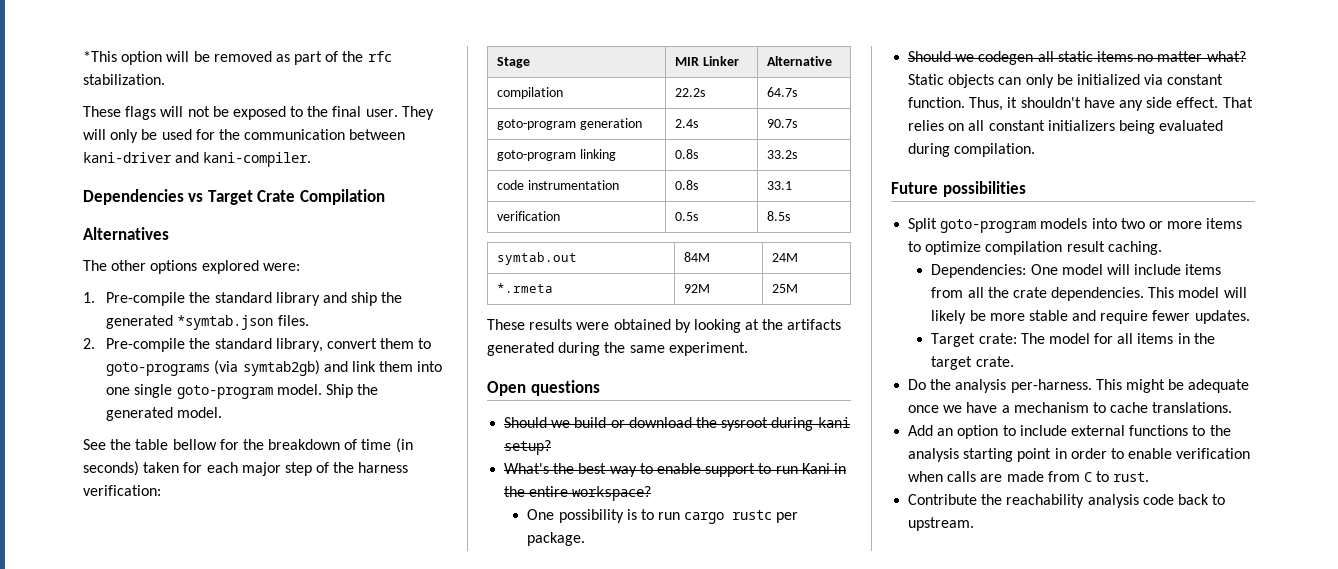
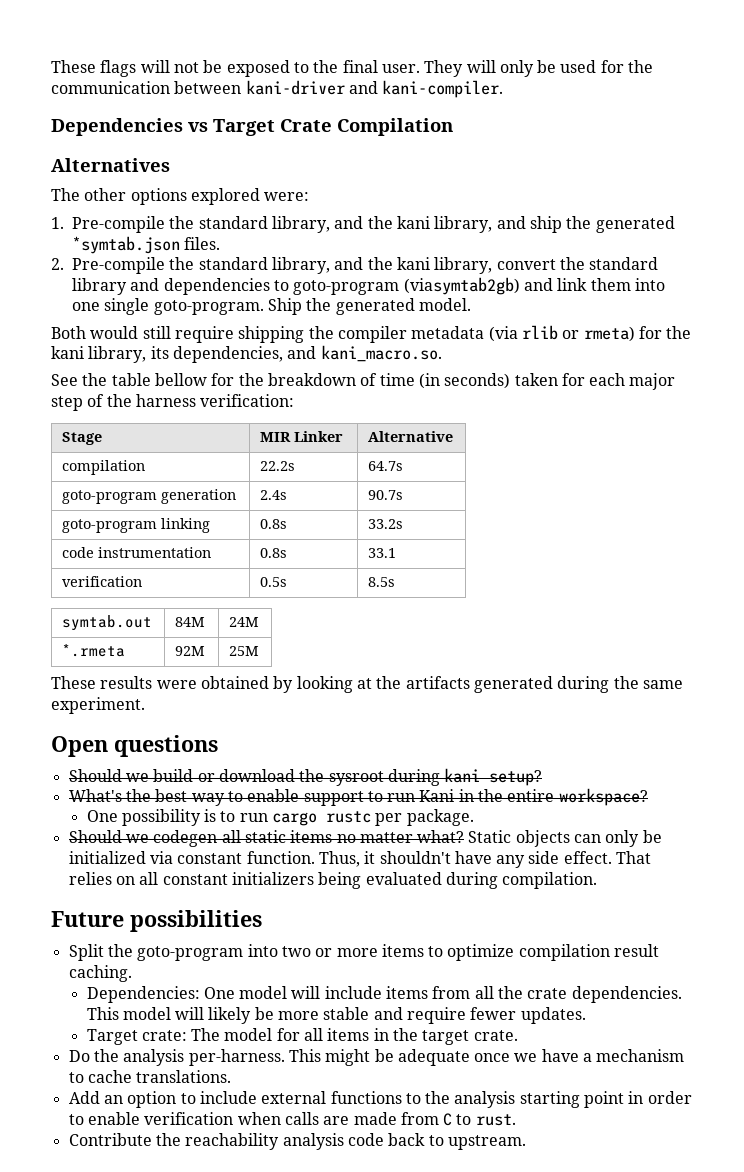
- *This option will be removed as part of the rfc stabilization.
- 1. Pre-compile the standard library and ship the generated *symtab.json files.
+ 1. Pre-compile the standard library, and the kani library, and ship the generated *symtab.json files.
- 2. Pre-compile the standard library, convert them to goto-programs (via symtab2gb) and link them into one single goto-program model.
+ 2. Pre-compile the standard library, and the kani library, convert the standard library and dependencies to goto-program (viasymtab2gb) and link them into one single goto-program.
+ Both would still require shipping the compiler metadata (via rlib or rmeta) for the kani library, its dependencies, and kani_macro.so.
- Split goto-program models into two or more items to optimize compilation result caching.
+ Split the goto-program into two or more items to optimize compilation result caching.

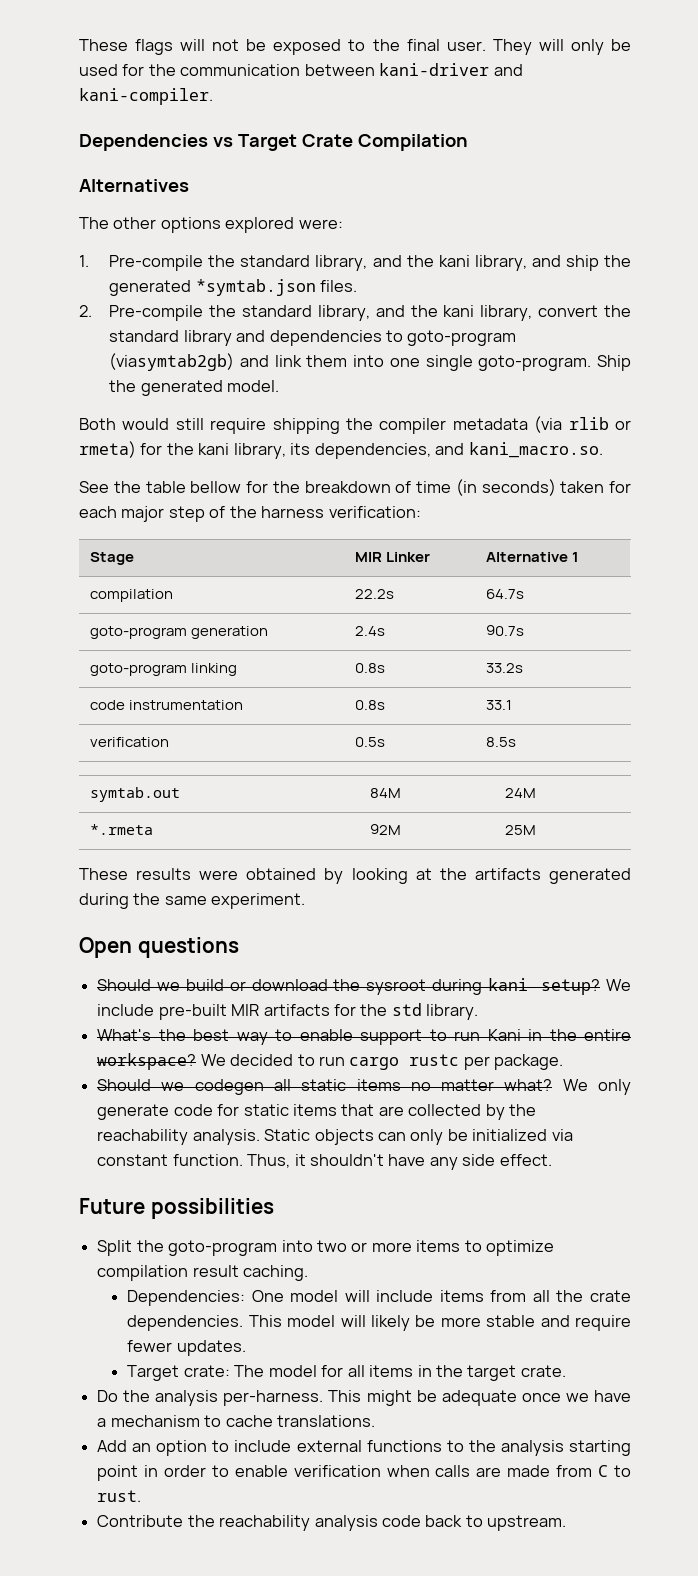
- Stage | MIR Linker | Alternative
+ Stage | MIR Linker | Alternative 1
+ We include pre-built MIR artifacts for the std library.
- What's the best way to enable support to run Kani in the entire workspace?
- One possibility is to run cargo rustc per package.
+ What's the best way to enable support to run Kani in the entire workspace? We decided to run cargo rustc per package.
+ We only generate code for static items that are collected by the reachability analysis.
- That relies on all constant initializers being evaluated during compilation.

